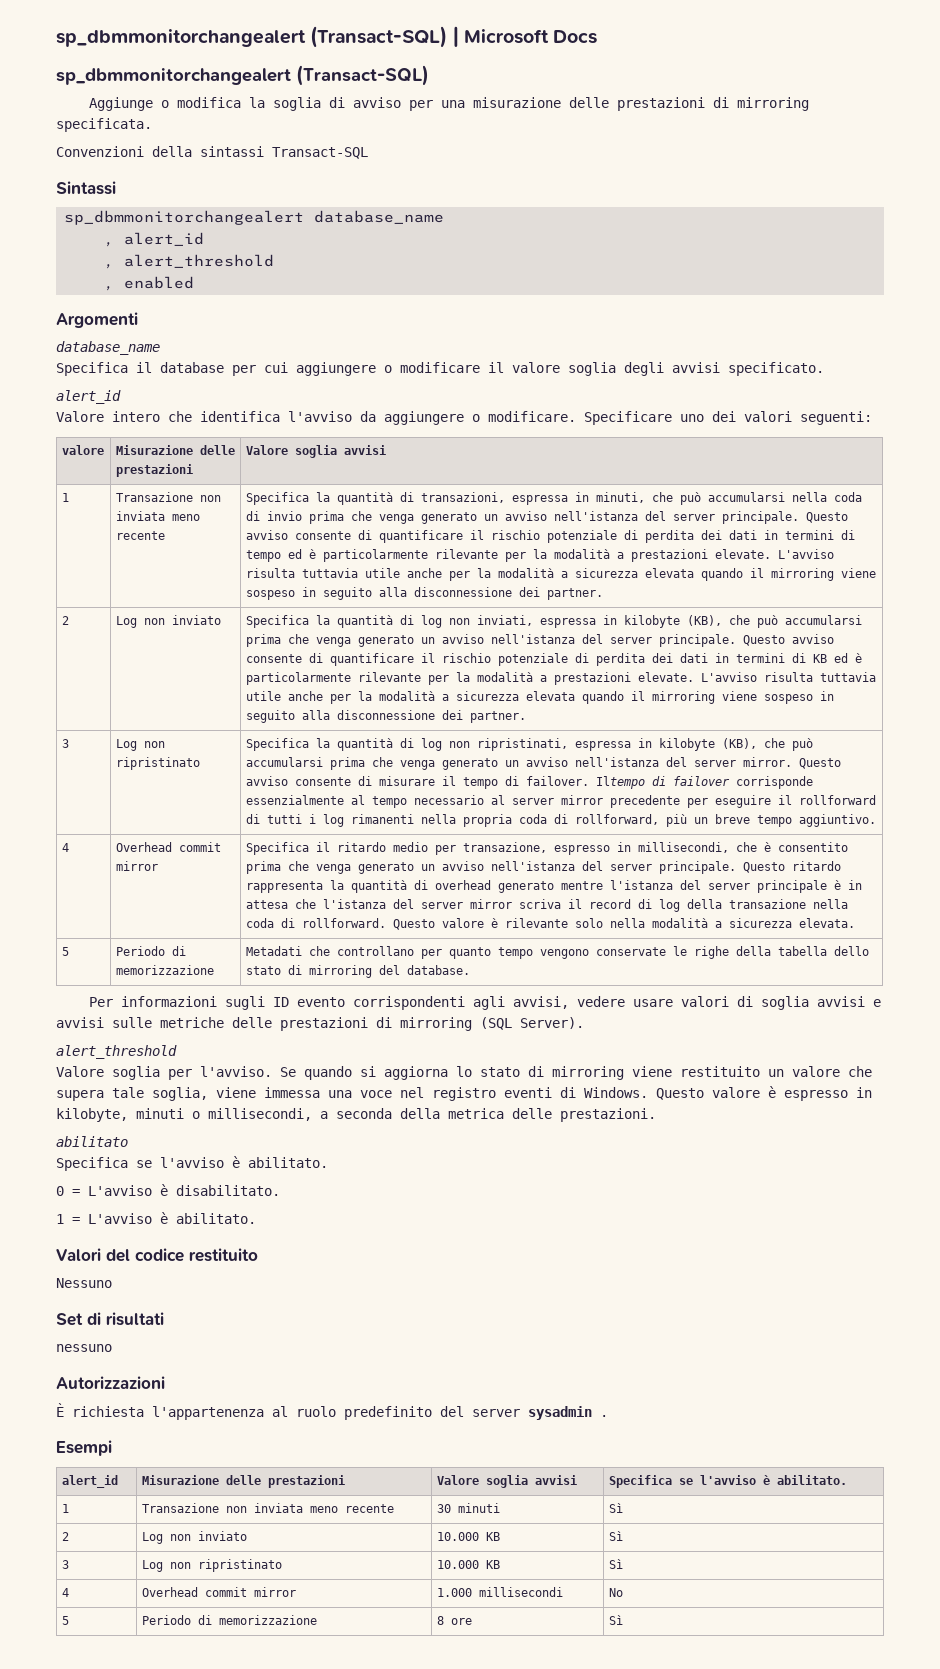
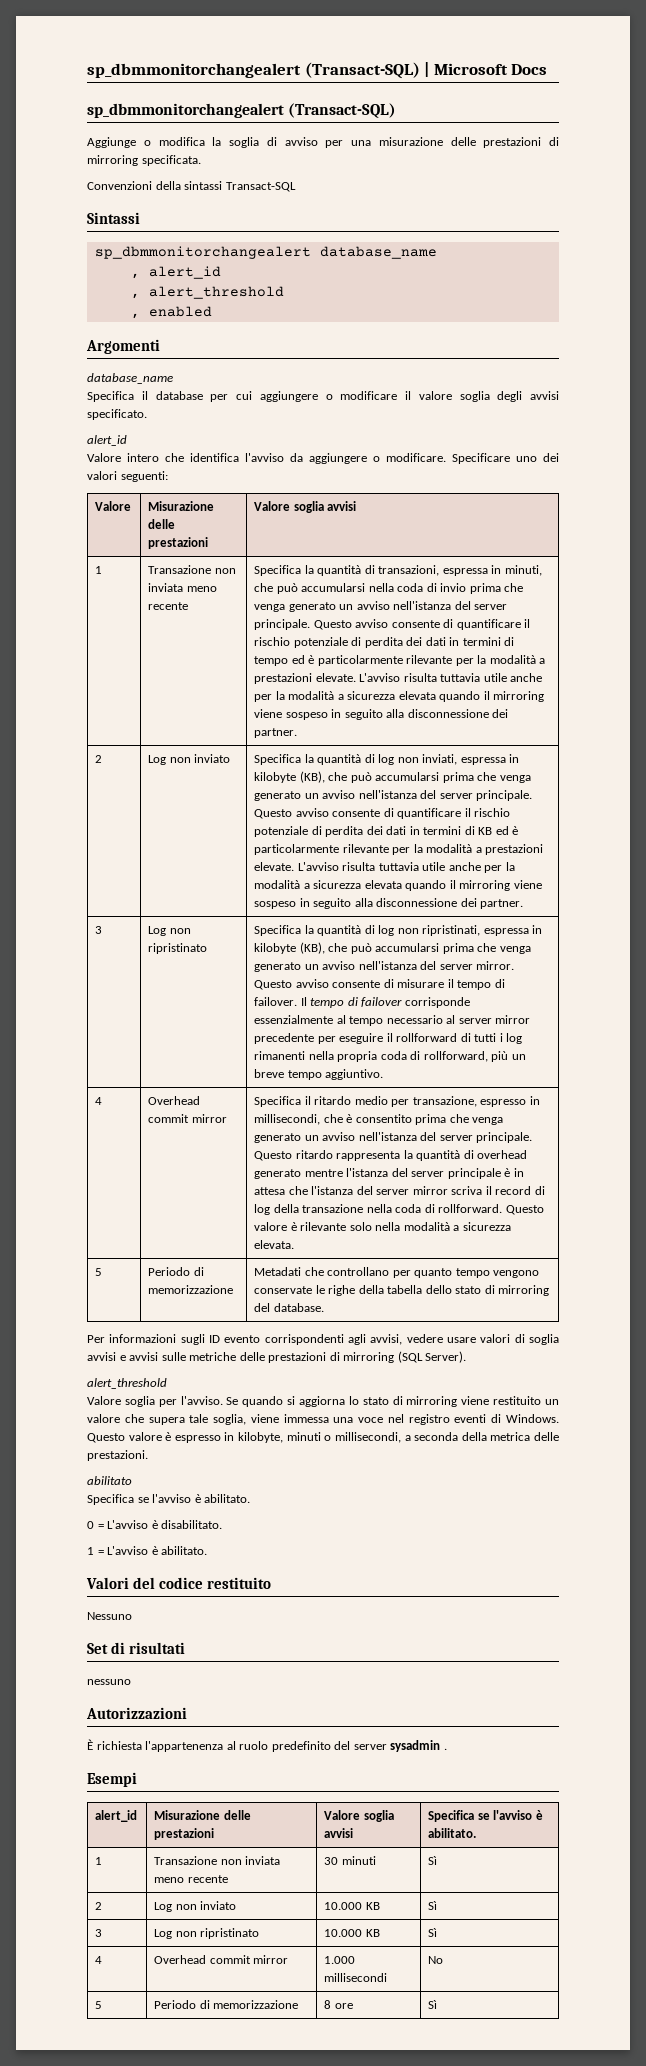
- valore | Misurazione delle prestazioni | Valore soglia avvisi
+ Valore | Misurazione delle prestazioni | Valore soglia avvisi
- Iltempo di failover corrisponde essenzialmente al tempo necessario al server mirror precedente per eseguire il rollforward di tutti i log rimanenti nella propria coda di rollforward, più un breve tempo aggiuntivo.
+ Il tempo di failover corrisponde essenzialmente al tempo necessario al server mirror precedente per eseguire il rollforward di tutti i log rimanenti nella propria coda di rollforward, più un breve tempo aggiuntivo.

